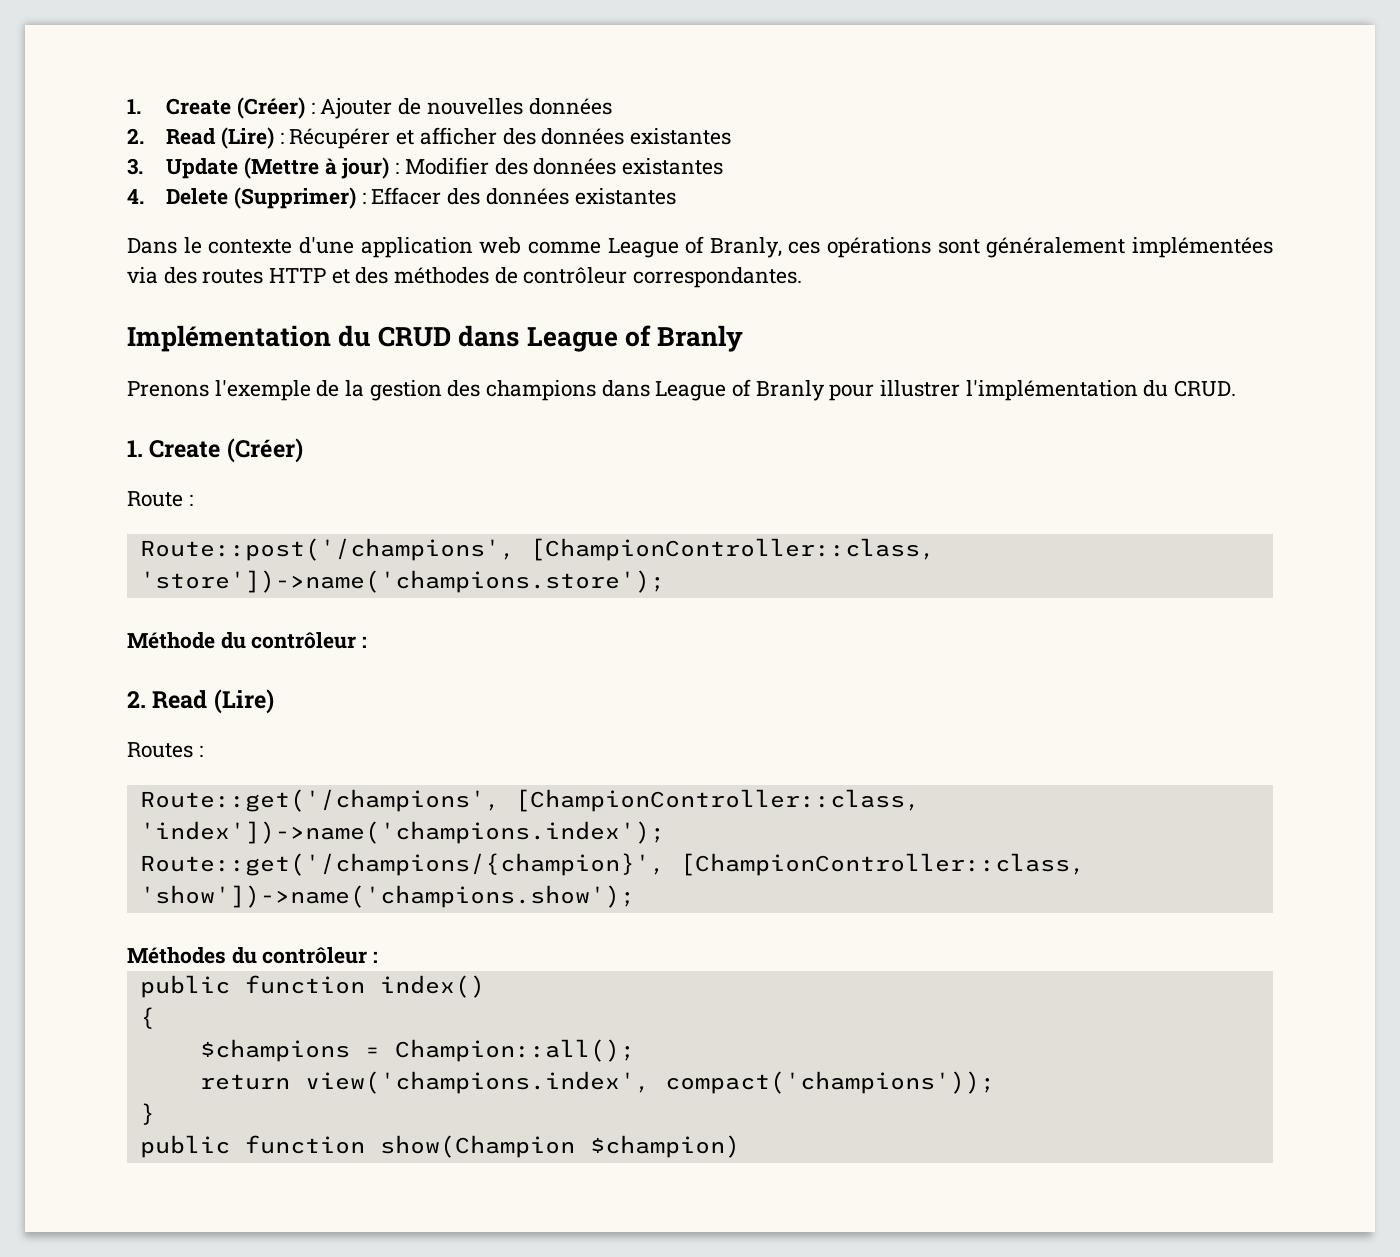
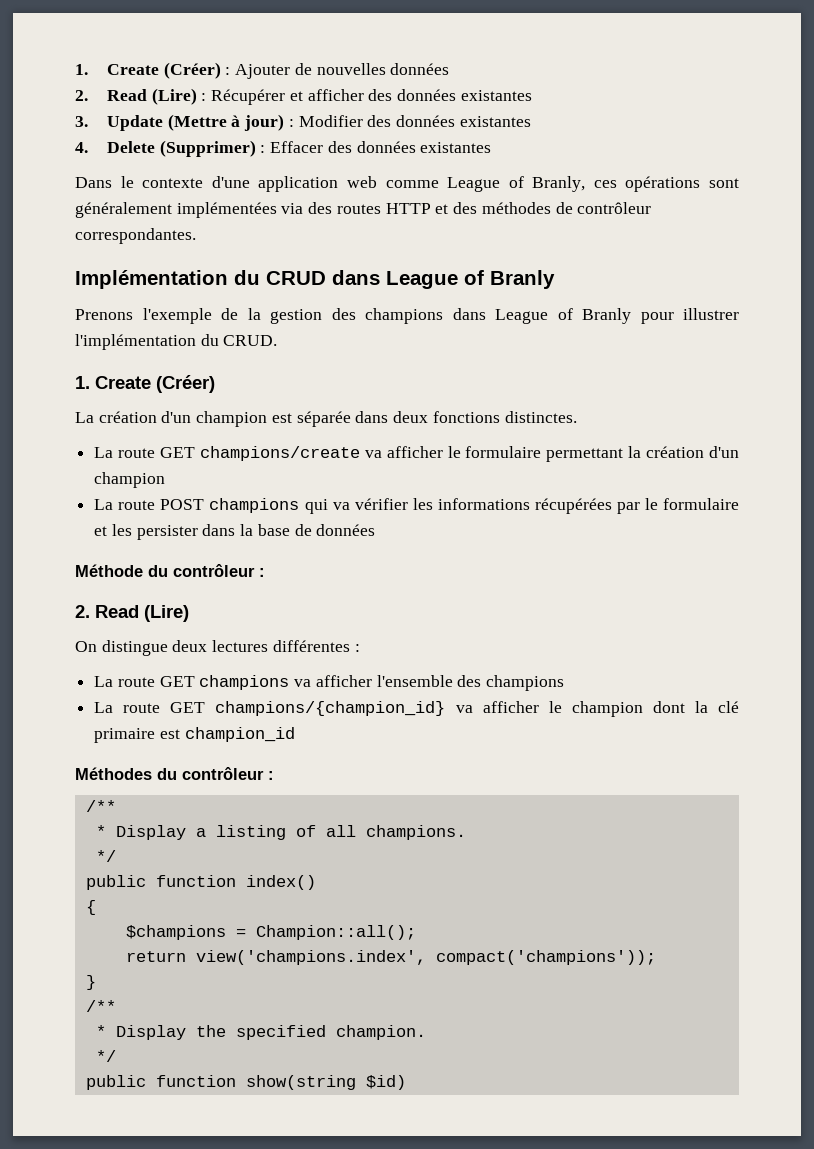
- Route :
- Route::post('/champions', [ChampionController::class, 'store'])->name('champions.store');
+ La création d'un champion est séparée dans deux fonctions distinctes.
+ La route GET champions/create va afficher le formulaire permettant la création d'un champion
+ La route POST champions qui va vérifier les informations récupérées par le formulaire et les persister dans la base de données
- Routes :
- Route::get('/champions', [ChampionController::class, 'index'])->name('champions.index');
- Route::get('/champions/{champion}', [ChampionController::class, 'show'])->name('champions.show');
+ On distingue deux lectures différentes :
+ La route GET champions va afficher l'ensemble des champions
+ La route GET champions/{champion_id} va afficher le champion dont la clé primaire est champion_id
  Méthodes du contrôleur :
+ /**
+ * Display a listing of all champions.
+ */
  }
- public function show(Champion $champion)
+ /**
+ * Display the specified champion.
+ */
+ public function show(string $id)

